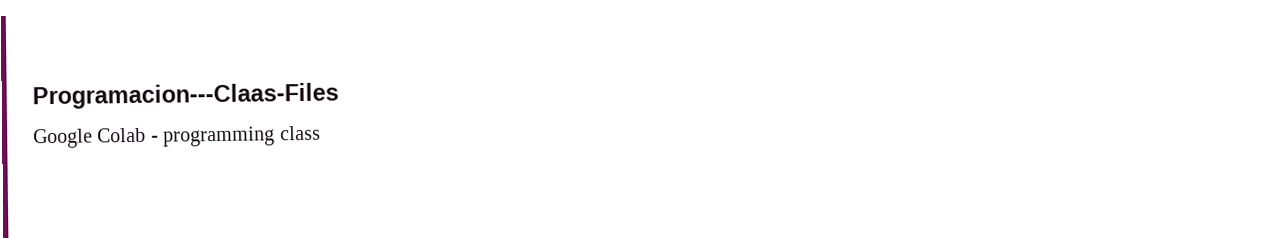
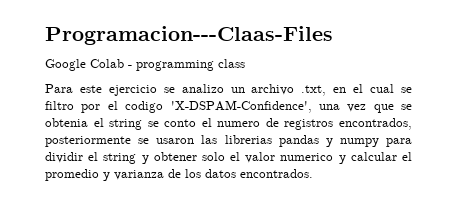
+ Para este ejercicio se analizo un archivo .txt, en el cual se filtro por el codigo 'X-DSPAM-Confidence', una vez que se obtenia el string se conto el numero de registros encontrados, posteriormente se usaron las librerias pandas y numpy para dividir el string y obtener solo el valor numerico y calcular el promedio y varianza de los datos encontrados.

